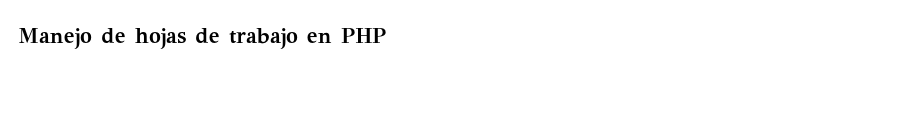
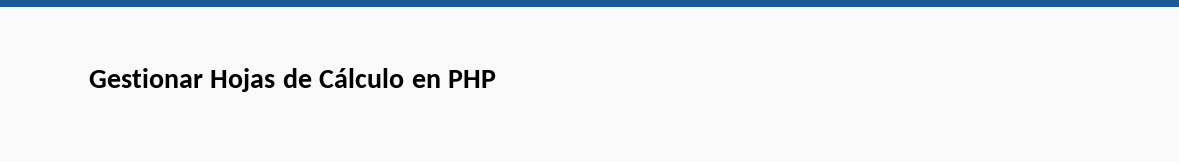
- Manejo de hojas de trabajo en PHP
+ Gestionar Hojas de Cálculo en PHP

